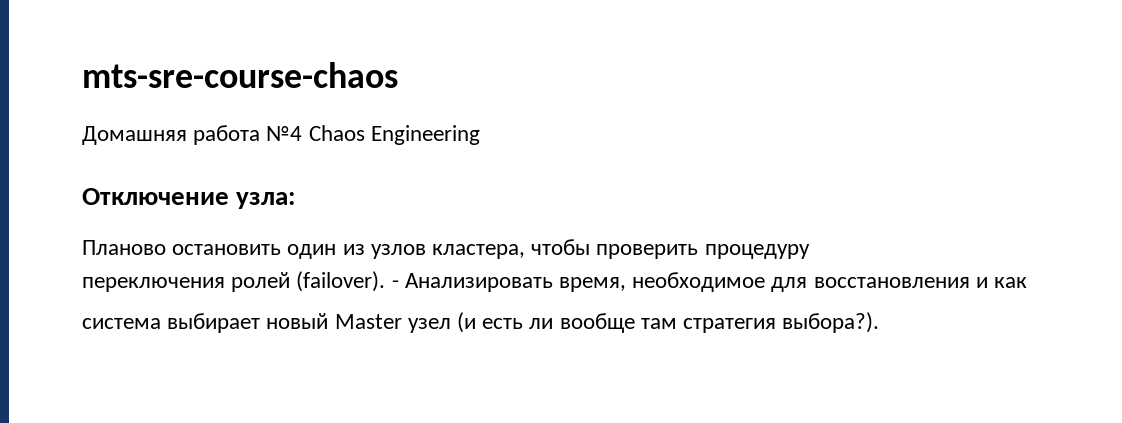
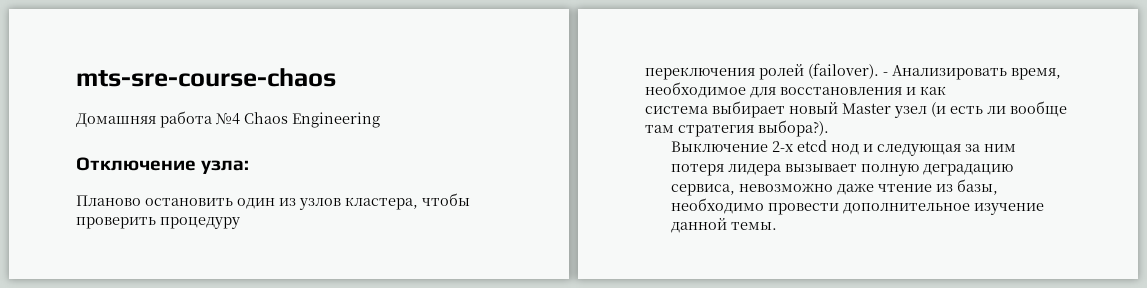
+ Выключение 2-х etcd нод и следующая за ним потеря лидера вызывает полную деградацию сервиса, невозможно даже чтение из базы, необходимо провести дополнительное изучение данной темы.

